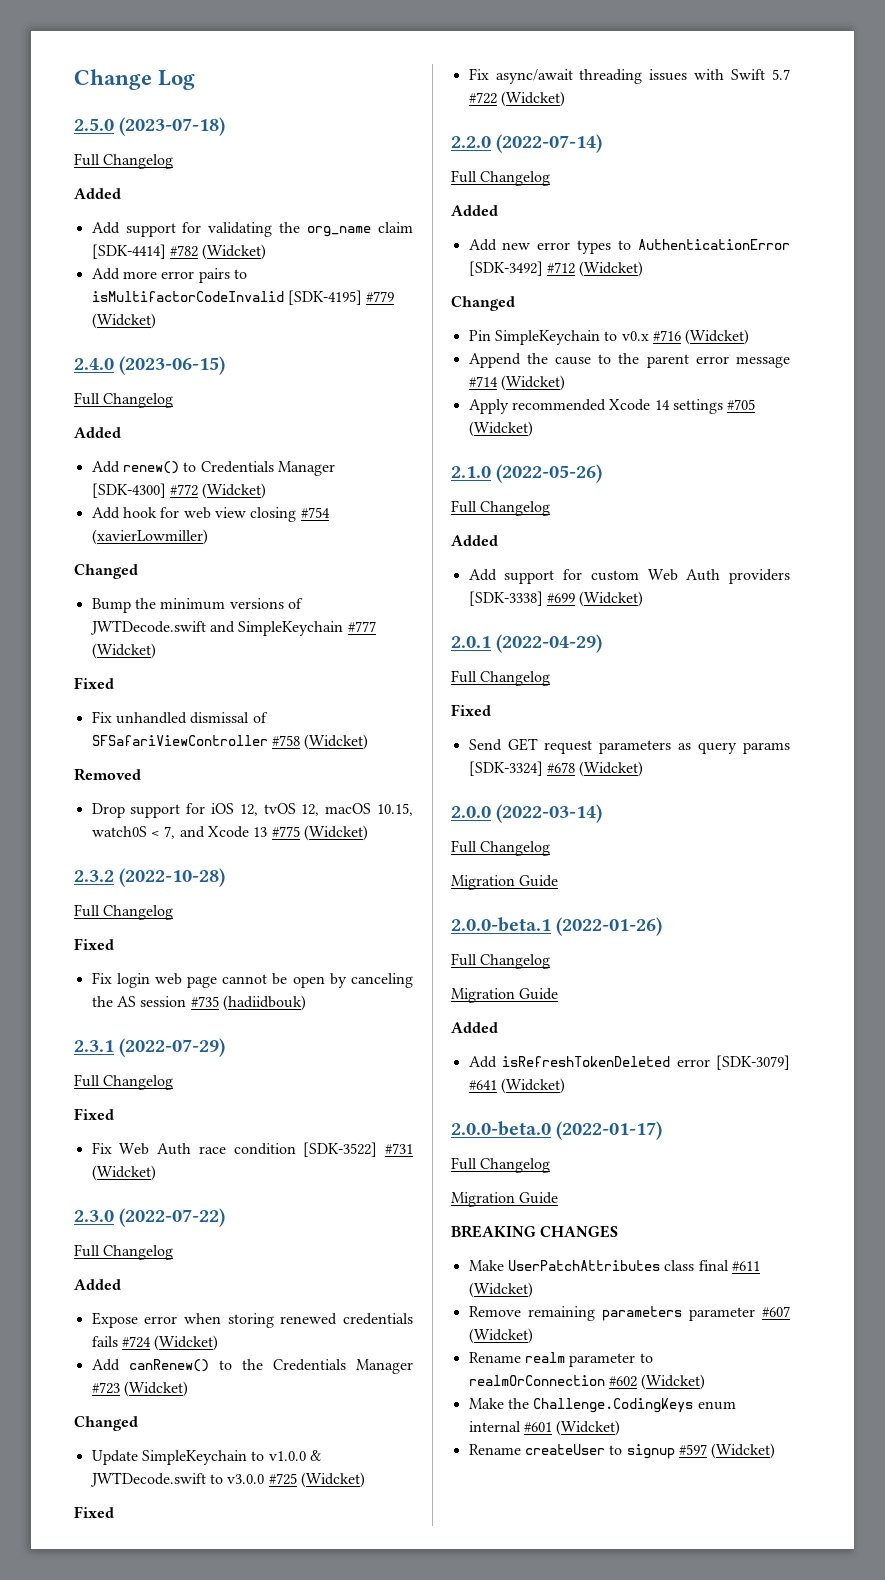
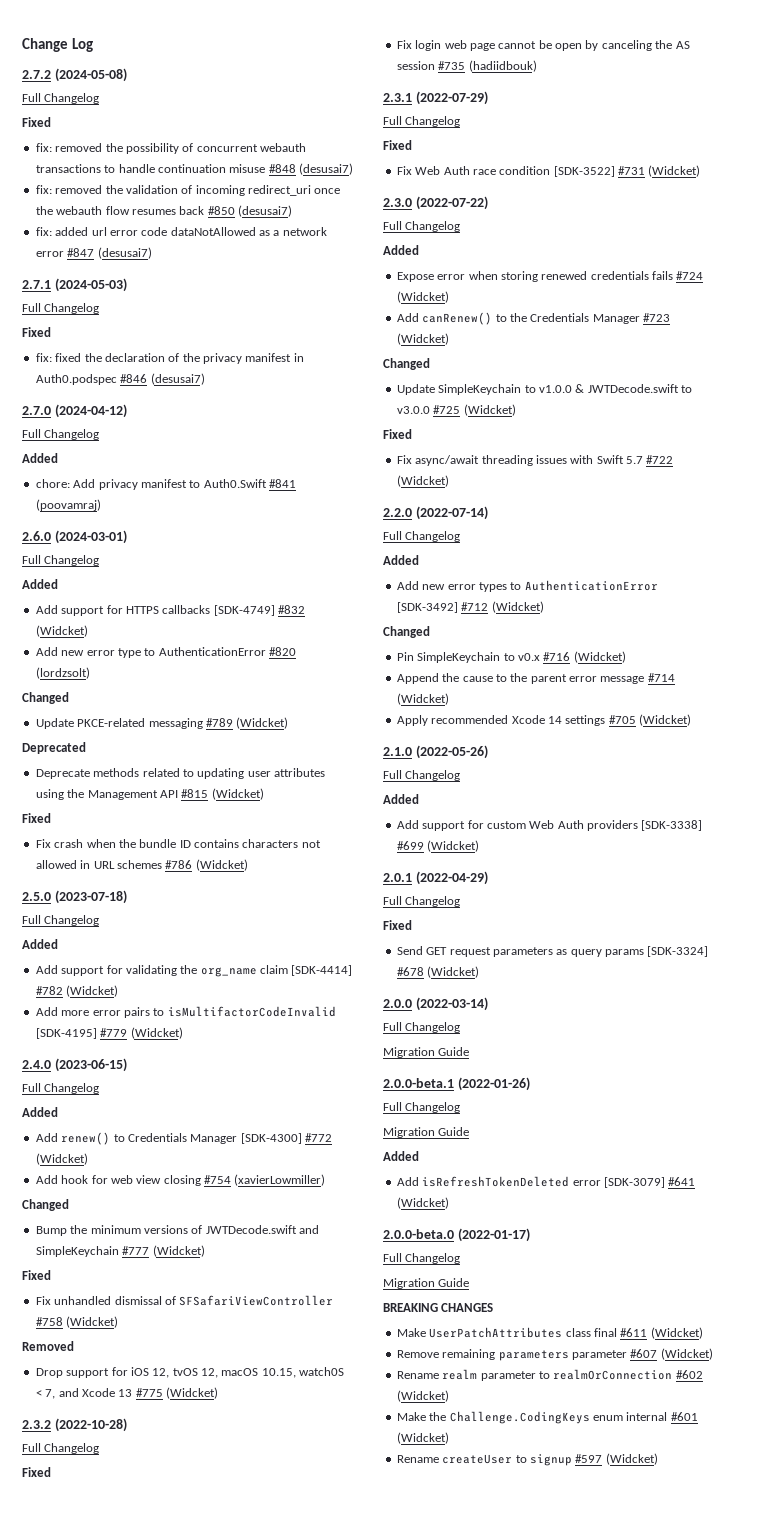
+ 2.7.2 (2024-05-08)
+ Full Changelog
+ Fixed
+ fix: removed the possibility of concurrent webauth transactions to handle continuation misuse #848 (desusai7)
+ fix: removed the validation of incoming redirect_uri once the webauth flow resumes back #850 (desusai7)
+ fix: added url error code dataNotAllowed as a network error #847 (desusai7)
+ 2.7.1 (2024-05-03)
+ Full Changelog
+ Fixed
+ fix: fixed the declaration of the privacy manifest in Auth0.podspec #846 (desusai7)
+ 2.7.0 (2024-04-12)
+ Full Changelog
+ Added
+ chore: Add privacy manifest to Auth0.Swift #841 (poovamraj)
+ 2.6.0 (2024-03-01)
+ Full Changelog
+ Added
+ Add support for HTTPS callbacks [SDK-4749] #832 (Widcket)
+ Add new error type to AuthenticationError #820 (lordzsolt)
+ Changed
+ Update PKCE-related messaging #789 (Widcket)
+ Deprecated
+ Deprecate methods related to updating user attributes using the Management API #815 (Widcket)
+ Fixed
+ Fix crash when the bundle ID contains characters not allowed in URL schemes #786 (Widcket)

